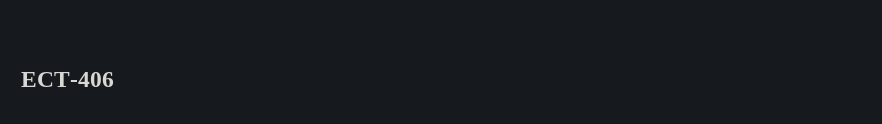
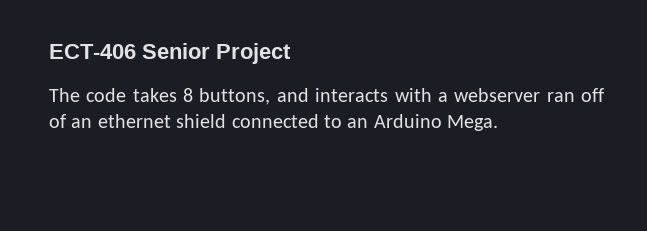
- ECT-406
+ ECT-406 Senior Project
+ The code takes 8 buttons, and interacts with a webserver ran off of an ethernet shield connected to an Arduino Mega.

